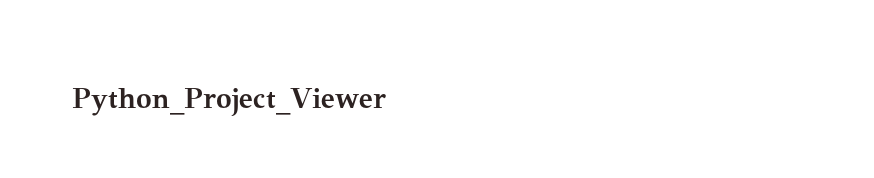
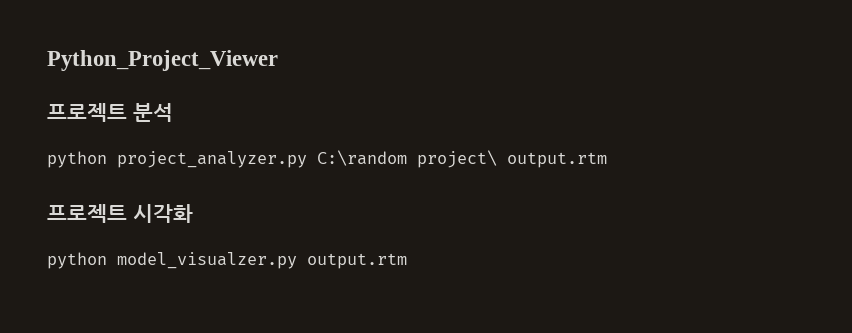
+ 프로젝트 분석
+ python project_analyzer.py C:\random project\ output.rtm
+ 프로젝트 시각화
+ python model_visualzer.py output.rtm

